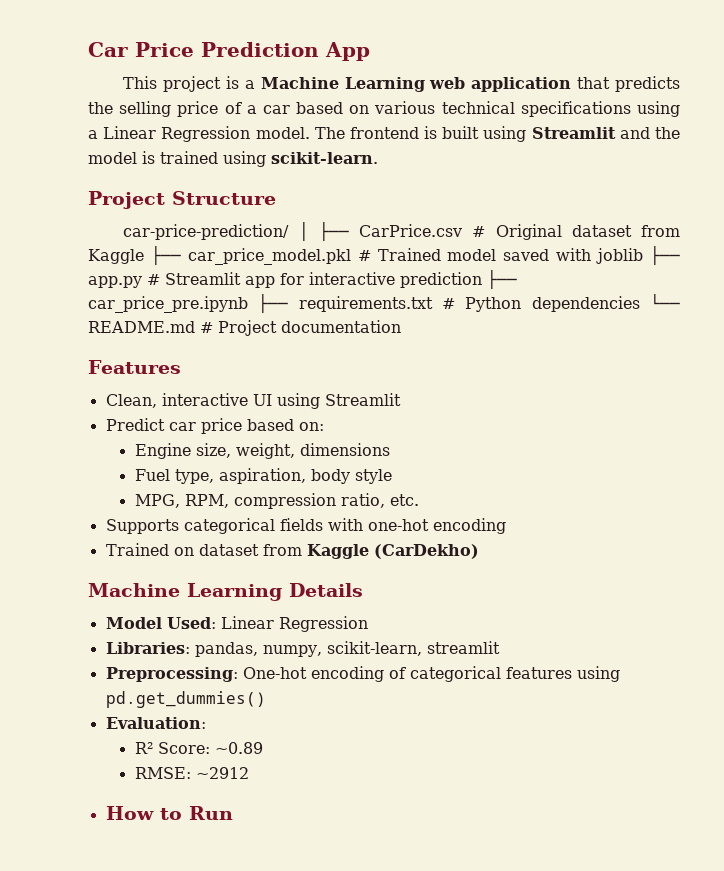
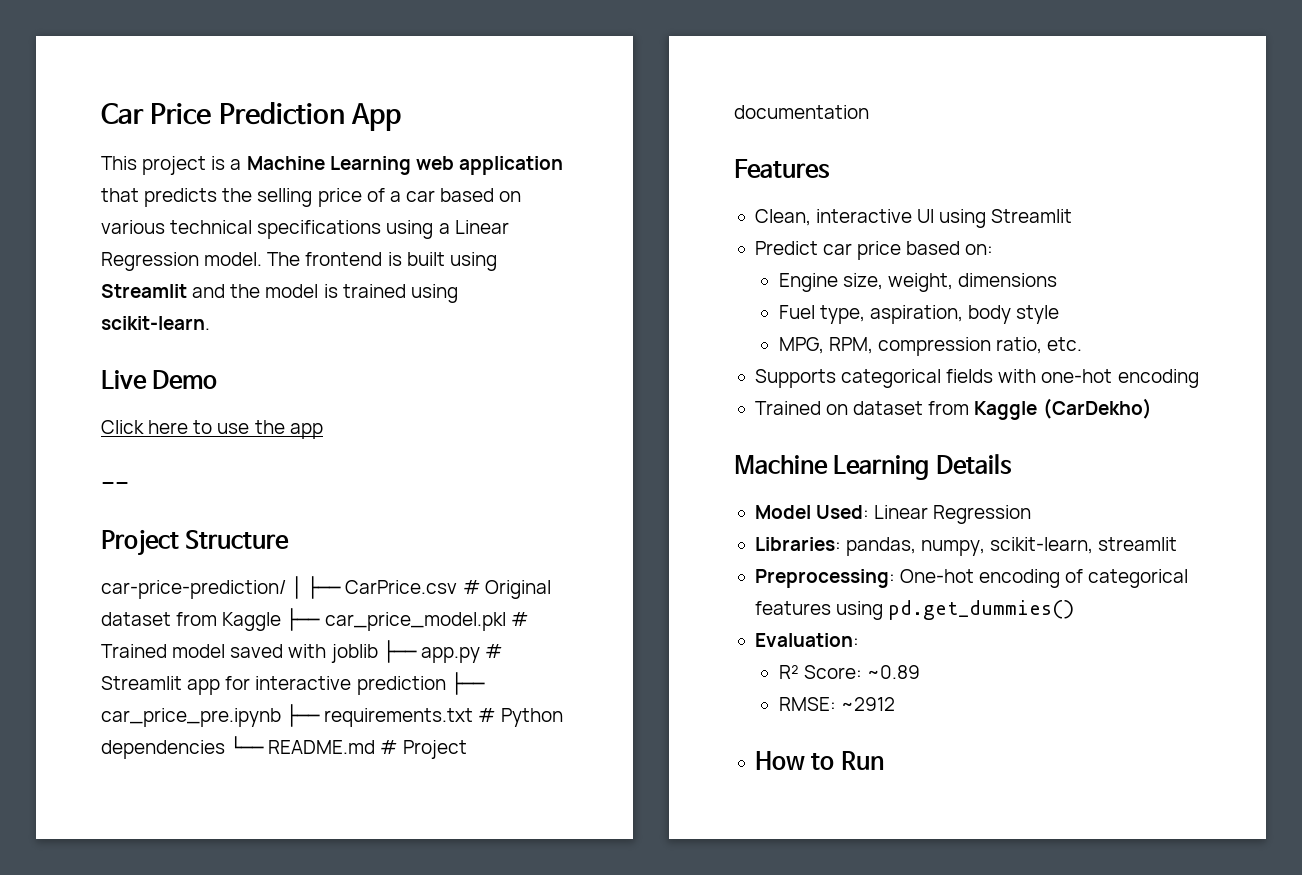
+ Live Demo
+ Click here to use the app
+ --

